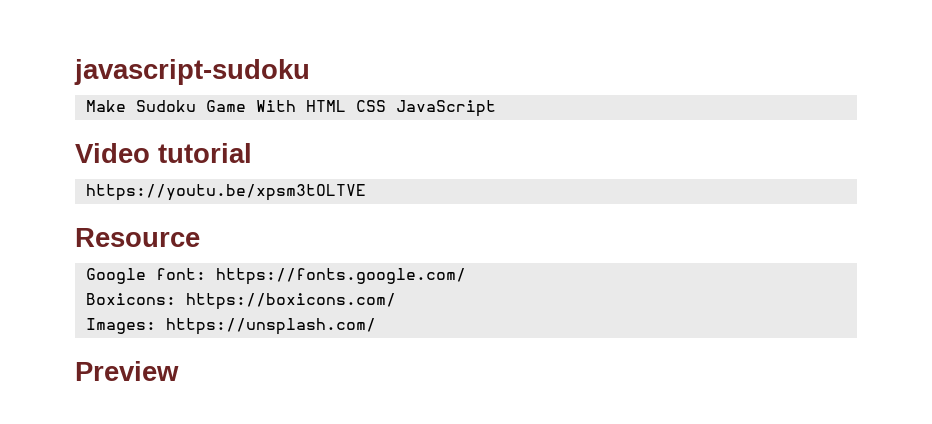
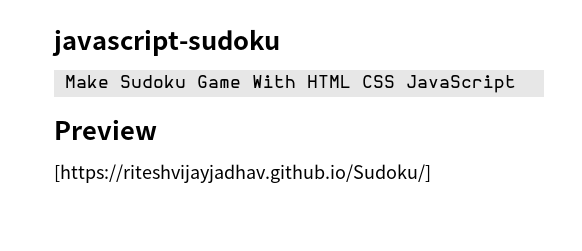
- Video tutorial
- https://youtu.be/xpsm3tOLTVE
- Resource
- Google font: https://fonts.google.com/
- Boxicons: https://boxicons.com/
- Images: https://unsplash.com/
  Preview
+ [https://riteshvijayjadhav.github.io/Sudoku/]

